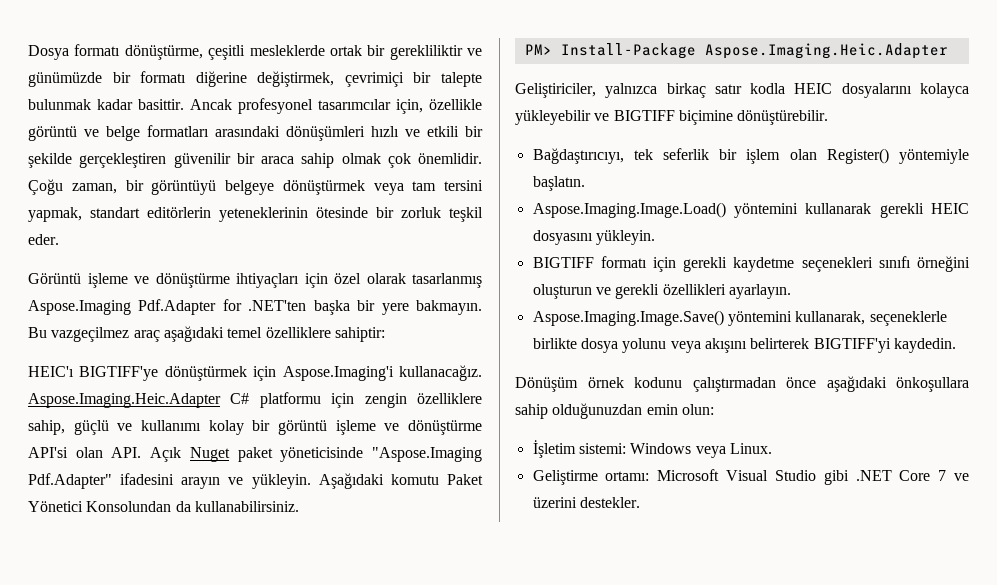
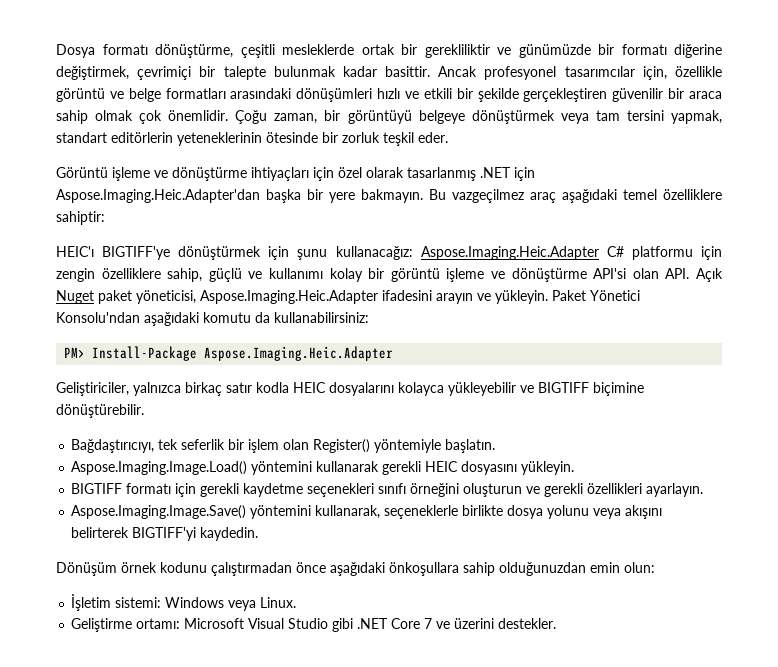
- Görüntü işleme ve dönüştürme ihtiyaçları için özel olarak tasarlanmış Aspose.Imaging Pdf.Adapter for .NET'ten başka bir yere bakmayın.
+ Görüntü işleme ve dönüştürme ihtiyaçları için özel olarak tasarlanmış .NET için Aspose.Imaging.Heic.Adapter'dan başka bir yere bakmayın.
- HEIC'ı BIGTIFF'ye dönüştürmek için Aspose.Imaging'i kullanacağız. Aspose.Imaging.Heic.Adapter C# platformu için zengin özelliklere sahip, güçlü ve kullanımı kolay bir görüntü işleme ve dönüştürme API'si olan API. Açık Nuget paket yöneticisinde "Aspose.Imaging Pdf.Adapter" ifadesini arayın ve yükleyin.
+ HEIC'ı BIGTIFF'ye dönüştürmek için şunu kullanacağız: Aspose.Imaging.Heic.Adapter C# platformu için zengin özelliklere sahip, güçlü ve kullanımı kolay bir görüntü işleme ve dönüştürme API'si olan API. Açık Nuget paket yöneticisi, Aspose.Imaging.Heic.Adapter ifadesini arayın ve yükleyin.
- Aşağıdaki komutu Paket Yönetici Konsolundan da kullanabilirsiniz.
+ Paket Yönetici Konsolu'ndan aşağıdaki komutu da kullanabilirsiniz:

